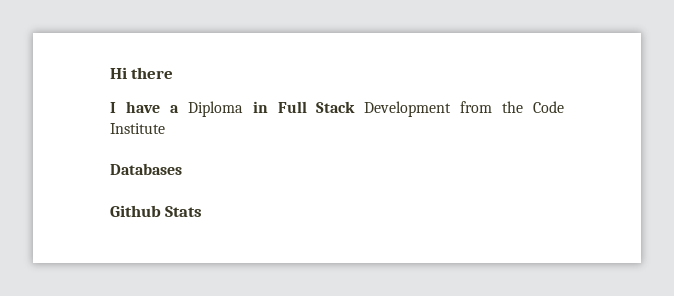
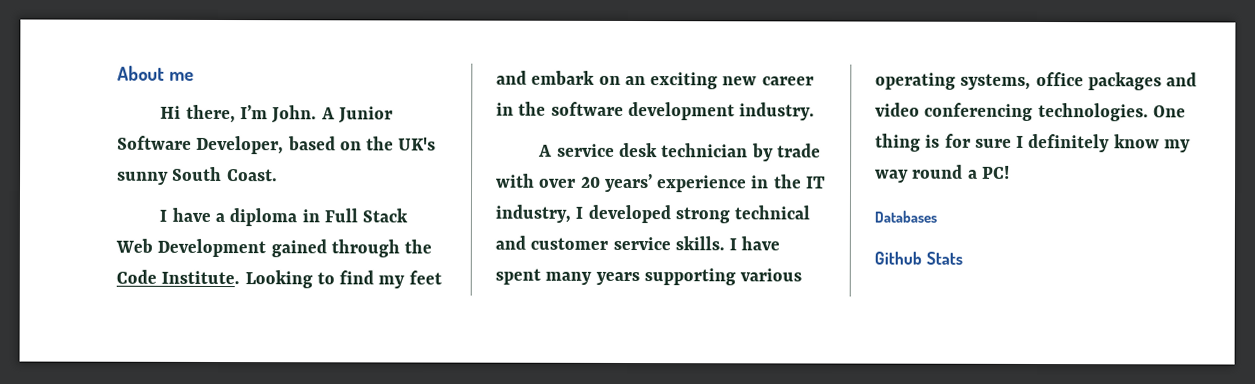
- Hi there
+ About me
+ Hi there, I’m John. A Junior Software Developer, based on the UK's sunny South Coast.
- I have a Diploma in Full Stack Development from the Code Institute
+ I have a diploma in Full Stack Web Development gained through the Code Institute. Looking to find my feet and embark on an exciting new career in the software development industry.
+ A service desk technician by trade with over 20 years’ experience in the IT industry, I developed strong technical and customer service skills. I have spent many years supporting various operating systems, office packages and video conferencing technologies. One thing is for sure I definitely know my way round a PC!

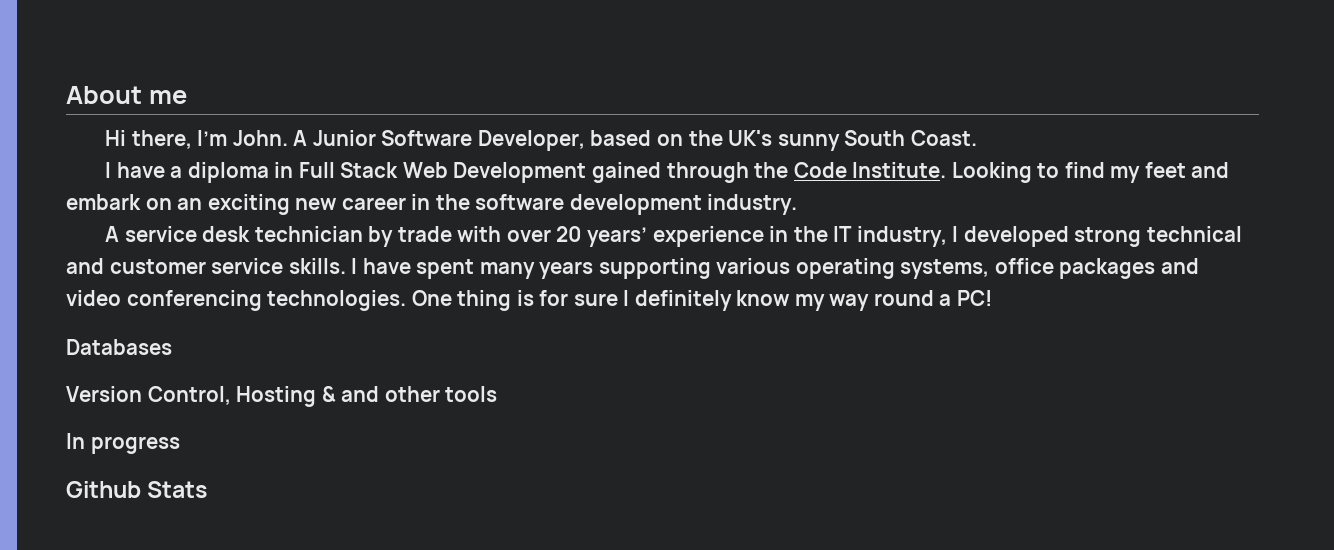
+ Version Control, Hosting & and other tools
+ In progress

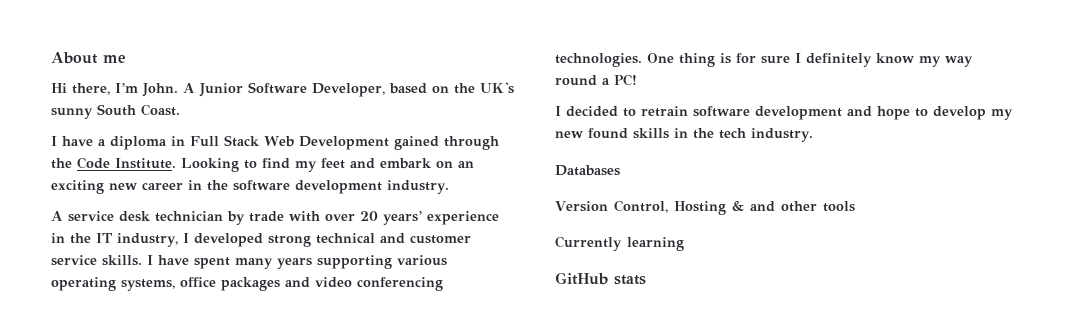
+ I decided to retrain software development and hope to develop my new found skills in the tech industry.
- In progress
- Github Stats
+ Currently learning
+ GitHub stats

